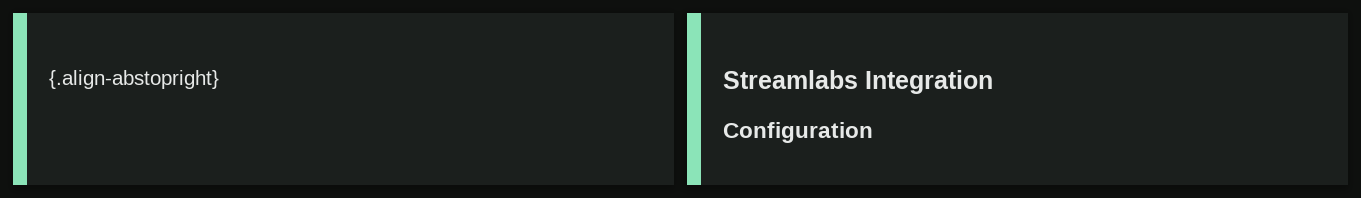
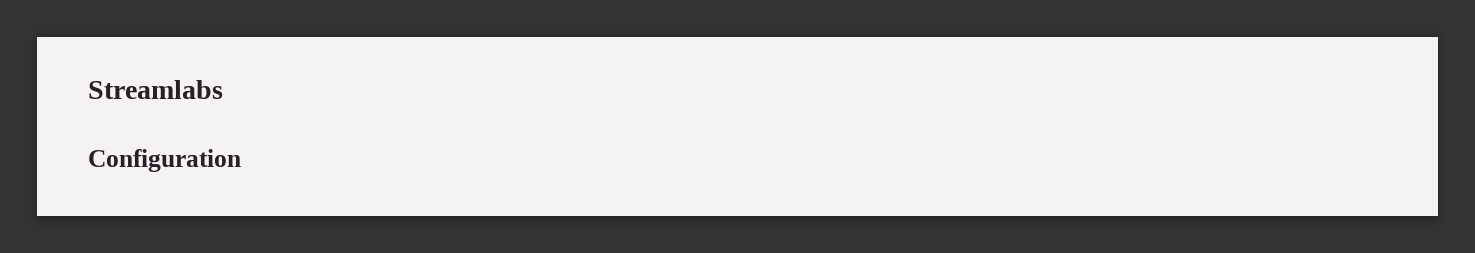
- {.align-abstopright}
- Streamlabs Integration
+ Streamlabs

